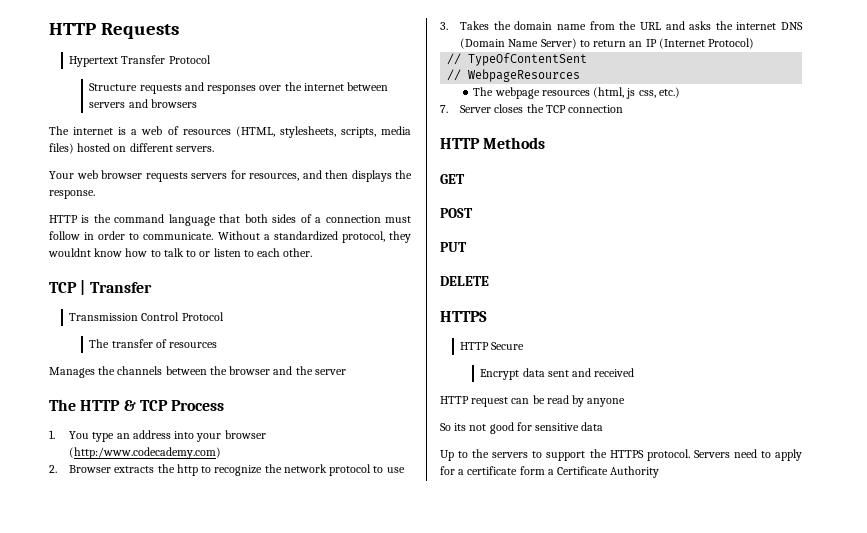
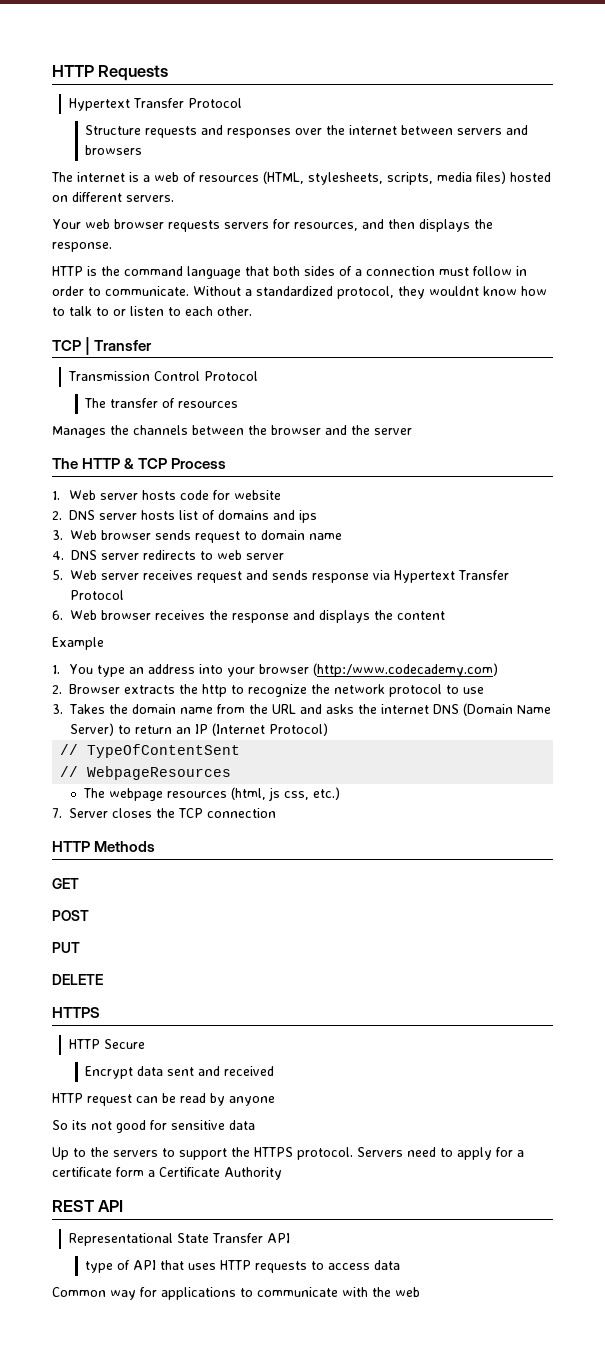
+ 1. Web server hosts code for website
+ 2. DNS server hosts list of domains and ips
+ 3. Web browser sends request to domain name
+ 4. DNS server redirects to web server
+ 5. Web server receives request and sends response via Hypertext Transfer Protocol
+ 6. Web browser receives the response and displays the content
+ Example
+ REST API
+ Representational State Transfer API
+ type of API that uses HTTP requests to access data
+ Common way for applications to communicate with the web

